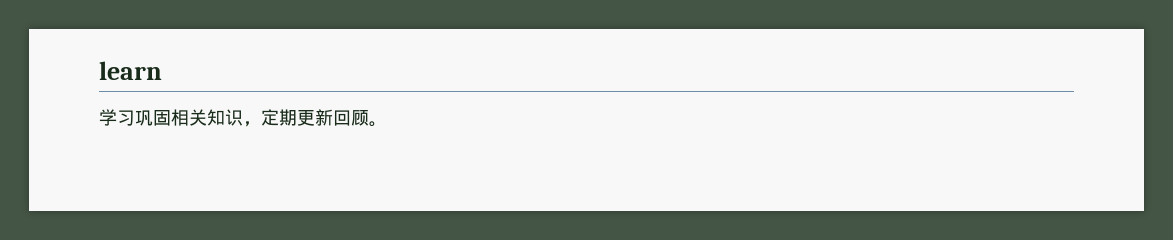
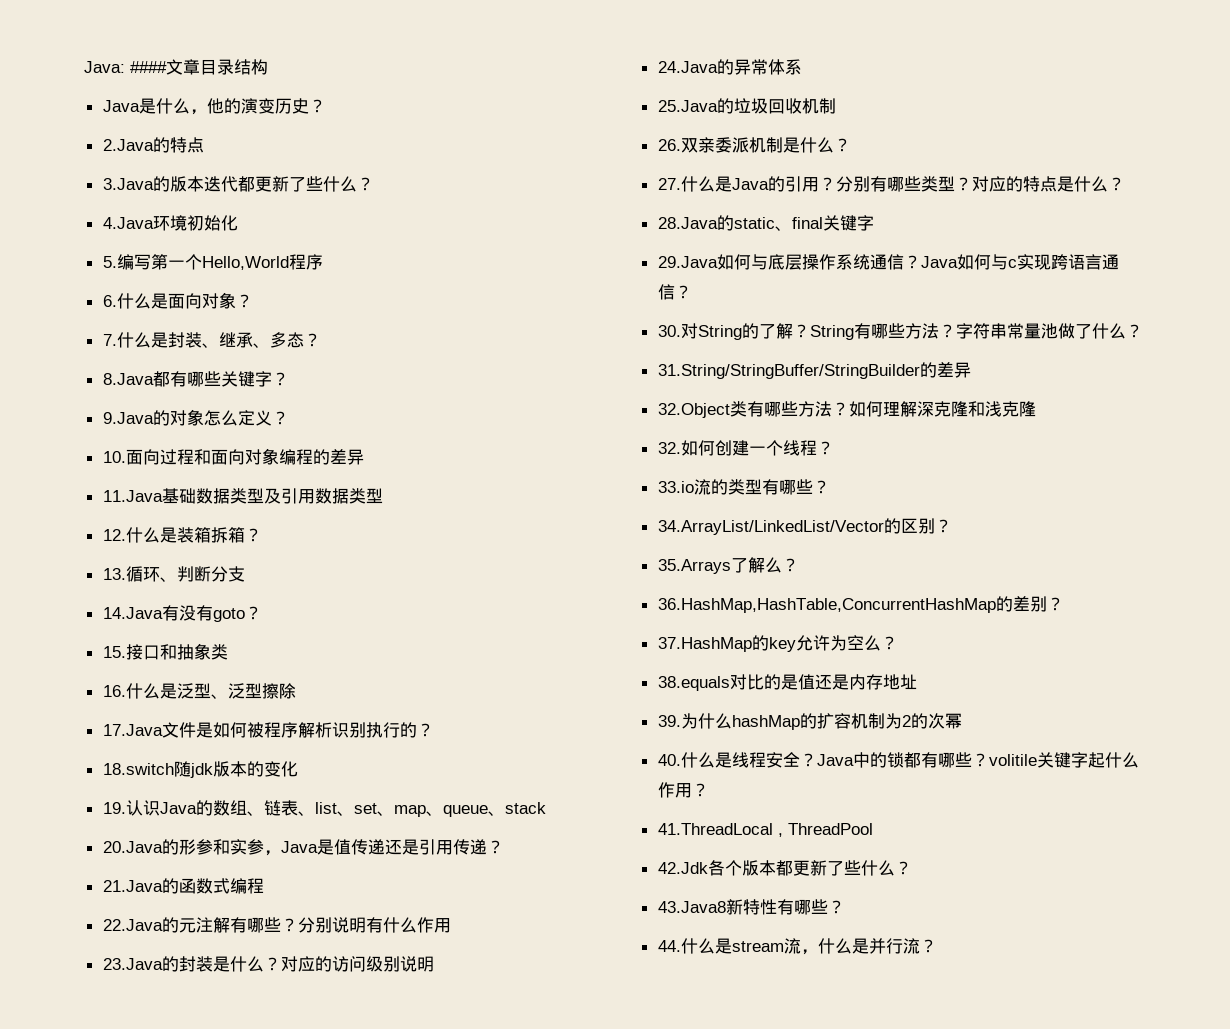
- learn
- 学习巩固相关知识，定期更新回顾。
+ Java: ####文章目录结构
+ Java是什么，他的演变历史？
+ 2.Java的特点
+ 3.Java的版本迭代都更新了些什么？
+ 4.Java环境初始化
+ 5.编写第一个Hello,World程序
+ 6.什么是面向对象？
+ 7.什么是封装、继承、多态？
+ 8.Java都有哪些关键字？
+ 9.Java的对象怎么定义？
+ 10.面向过程和面向对象编程的差异
+ 11.Java基础数据类型及引用数据类型
+ 12.什么是装箱拆箱？
+ 13.循环、判断分支
+ 14.Java有没有goto？
+ 15.接口和抽象类
+ 16.什么是泛型、泛型擦除
+ 17.Java文件是如何被程序解析识别执行的？
+ 18.switch随jdk版本的变化
+ 19.认识Java的数组、链表、list、set、map、queue、stack
+ 20.Java的形参和实参，Java是值传递还是引用传递？
+ 21.Java的函数式编程
+ 22.Java的元注解有哪些？分别说明有什么作用
+ 23.Java的封装是什么？对应的访问级别说明
+ 24.Java的异常体系
+ 25.Java的垃圾回收机制
+ 26.双亲委派机制是什么？
+ 27.什么是Java的引用？分别有哪些类型？对应的特点是什么？
+ 28.Java的static、final关键字
+ 29.Java如何与底层操作系统通信？Java如何与c实现跨语言通信？
+ 30.对String的了解？String有哪些方法？字符串常量池做了什么？
+ 31.String/StringBuffer/StringBuilder的差异
+ 32.Object类有哪些方法？如何理解深克隆和浅克隆
+ 32.如何创建一个线程？
+ 33.io流的类型有哪些？
+ 34.ArrayList/LinkedList/Vector的区别？
+ 35.Arrays了解么？
+ 36.HashMap,HashTable,ConcurrentHashMap的差别？
+ 37.HashMap的key允许为空么？
+ 38.equals对比的是值还是内存地址
+ 39.为什么hashMap的扩容机制为2的次幂
+ 40.什么是线程安全？Java中的锁都有哪些？volitile关键字起什么作用？
+ 41.ThreadLocal , ThreadPool
+ 42.Jdk各个版本都更新了些什么？
+ 43.Java8新特性有哪些？
+ 44.什么是stream流，什么是并行流？

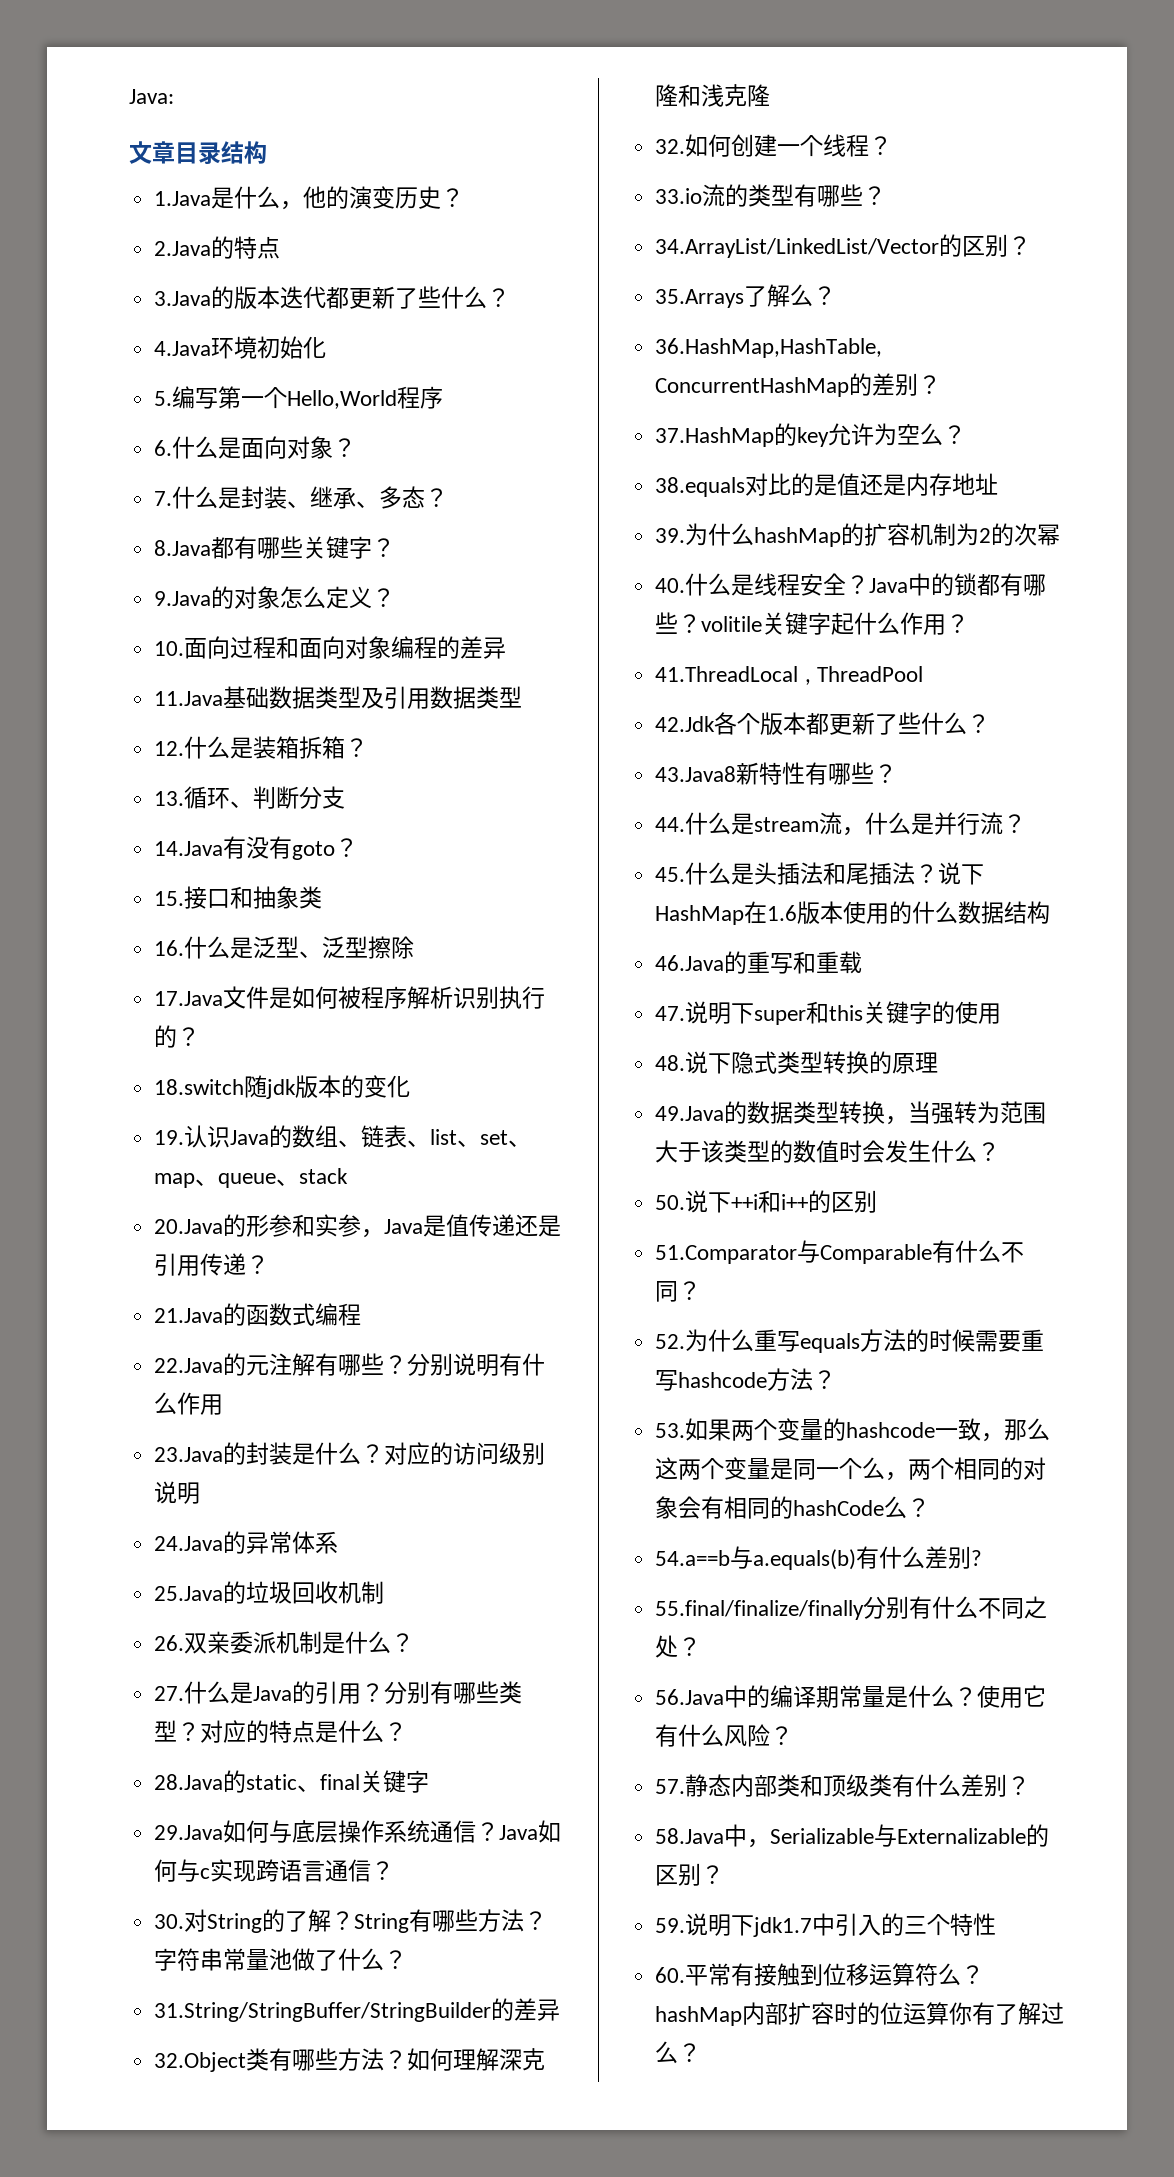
- Java: ####文章目录结构
+ Java:
+ 文章目录结构
- Java是什么，他的演变历史？
+ 1.Java是什么，他的演变历史？
+ 45.什么是头插法和尾插法？说下HashMap在1.6版本使用的什么数据结构
+ 46.Java的重写和重载
+ 47.说明下super和this关键字的使用
+ 48.说下隐式类型转换的原理
+ 49.Java的数据类型转换，当强转为范围大于该类型的数值时会发生什么？
+ 50.说下++i和i++的区别
+ 51.Comparator与Comparable有什么不同？
+ 52.为什么重写equals方法的时候需要重写hashcode方法？
+ 53.如果两个变量的hashcode一致，那么这两个变量是同一个么，两个相同的对象会有相同的hashCode么？
+ 54.a==b与a.equals(b)有什么差别?
+ 55.final/finalize/finally分别有什么不同之处？
+ 56.Java中的编译期常量是什么？使用它有什么风险？
+ 57.静态内部类和顶级类有什么差别？
+ 58.Java中，Serializable与Externalizable的区别？
+ 59.说明下jdk1.7中引入的三个特性
+ 60.平常有接触到位移运算符么？hashMap内部扩容时的位运算你有了解过么？

